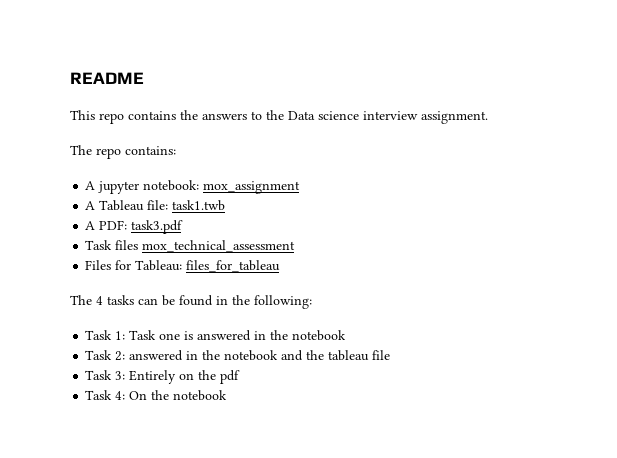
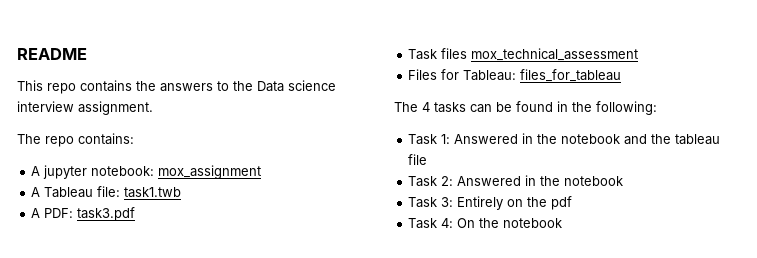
- Task 1: Task one is answered in the notebook
- Task 2: answered in the notebook and the tableau file
+ Task 1: Answered in the notebook and the tableau file
+ Task 2: Answered in the notebook

